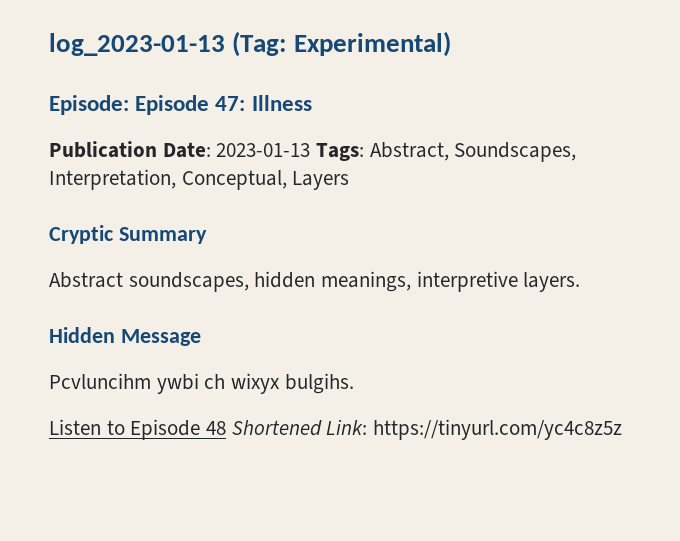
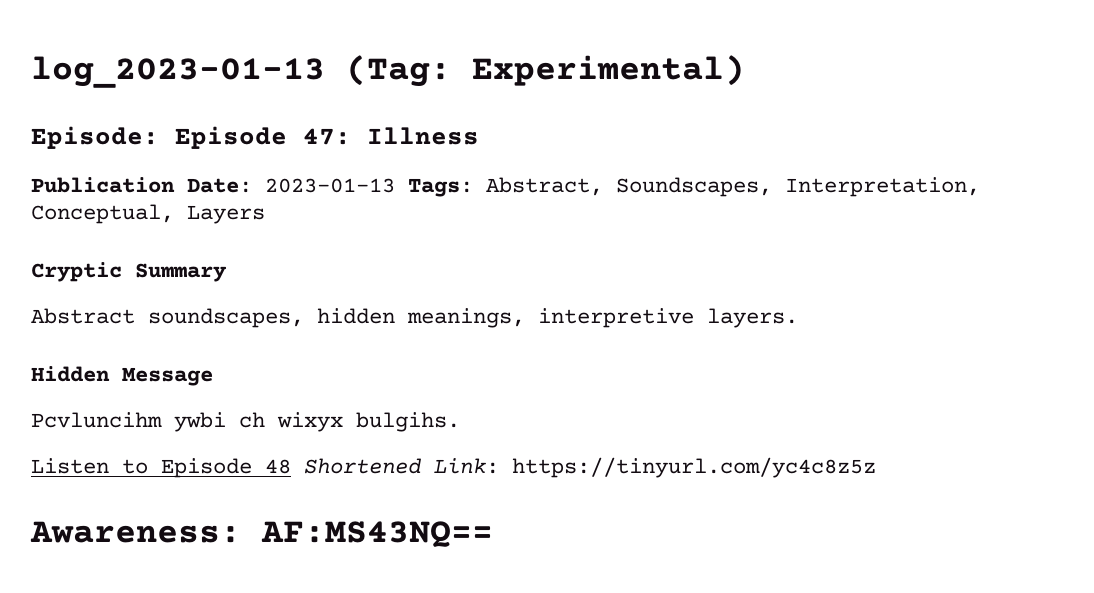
+ Awareness: AF:MS43NQ==

